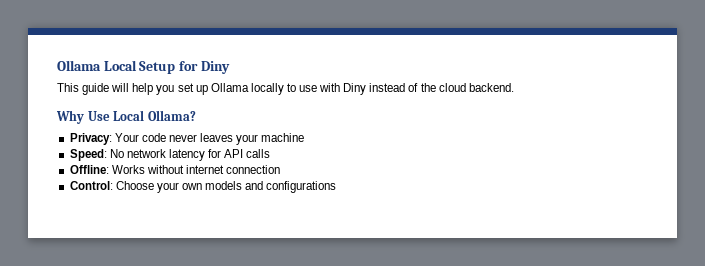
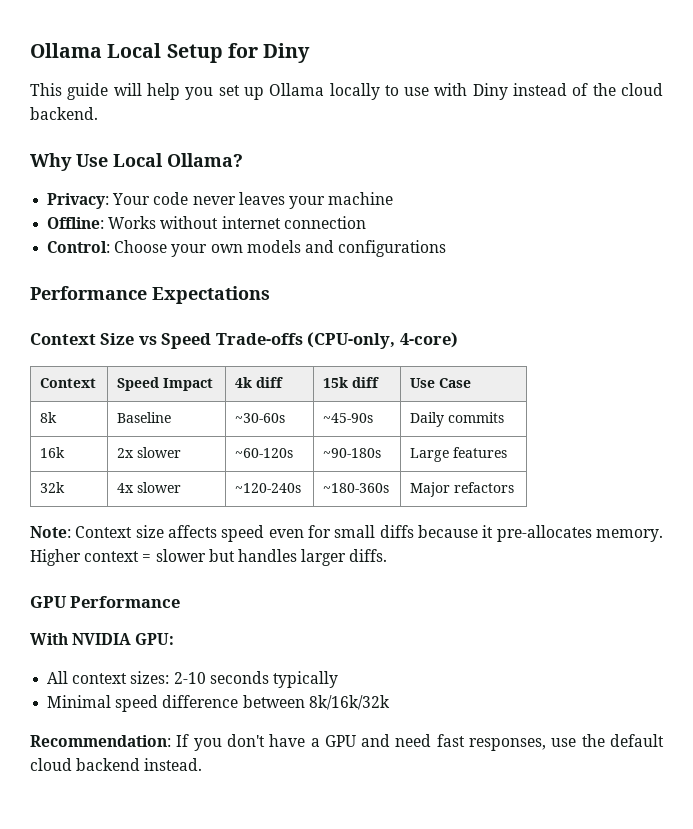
- Speed: No network latency for API calls
+ Performance Expectations
+ Context Size vs Speed Trade-offs (CPU-only, 4-core)
+ Context | Speed Impact | 4k diff | 15k diff | Use Case
+ 8k | Baseline | ~30-60s | ~45-90s | Daily commits
+ 16k | 2x slower | ~60-120s | ~90-180s | Large features
+ 32k | 4x slower | ~120-240s | ~180-360s | Major refactors
+ Note: Context size affects speed even for small diffs because it pre-allocates memory. Higher context = slower but handles larger diffs.
+ GPU Performance
+ With NVIDIA GPU:
+ All context sizes: 2-10 seconds typically
+ Minimal speed difference between 8k/16k/32k
+ Recommendation: If you don't have a GPU and need fast responses, use the default cloud backend instead.

